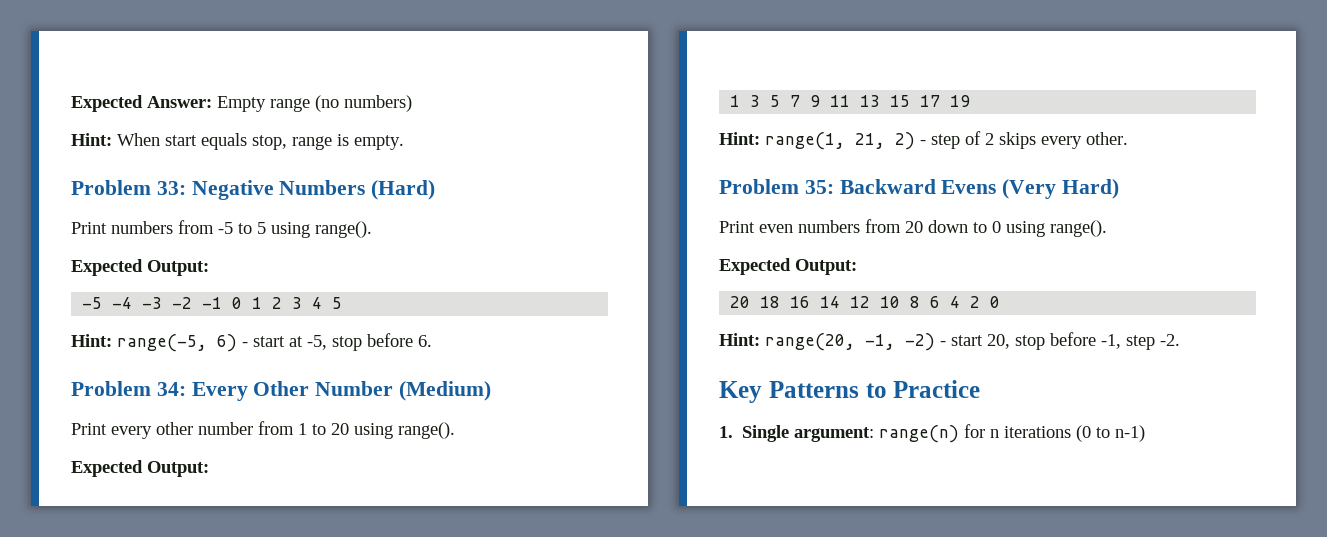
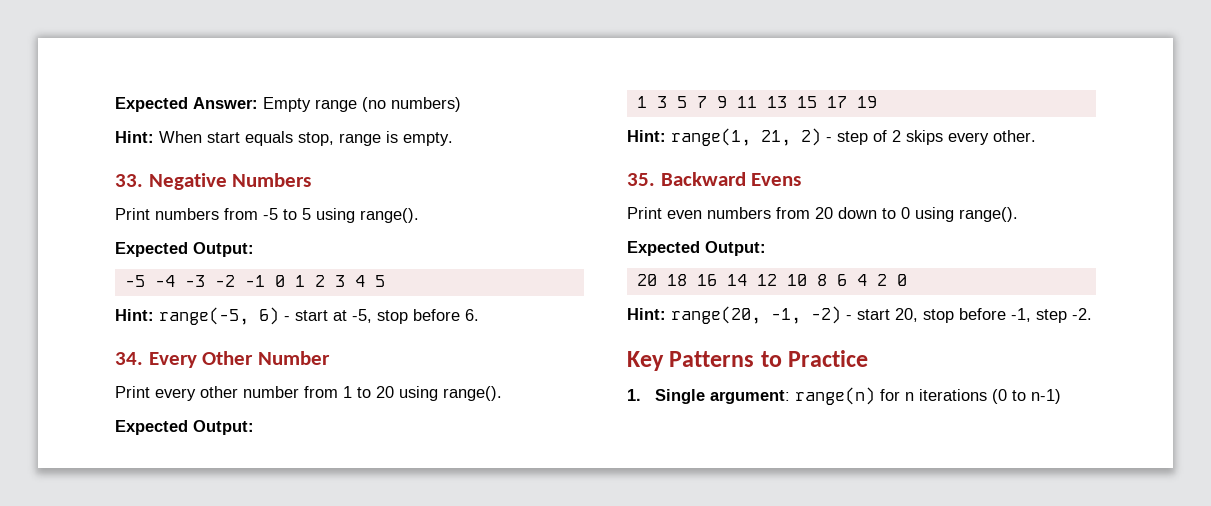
- Problem 33: Negative Numbers (Hard)
+ 33. Negative Numbers
- Problem 34: Every Other Number (Medium)
+ 34. Every Other Number
- Problem 35: Backward Evens (Very Hard)
+ 35. Backward Evens

